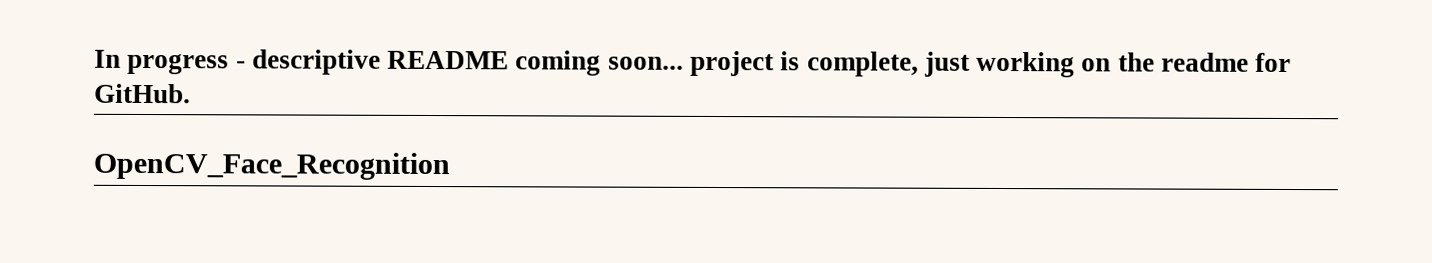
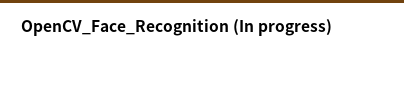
- In progress - descriptive README coming soon... project is complete, just working on the readme for GitHub.
- OpenCV_Face_Recognition
+ OpenCV_Face_Recognition (In progress)

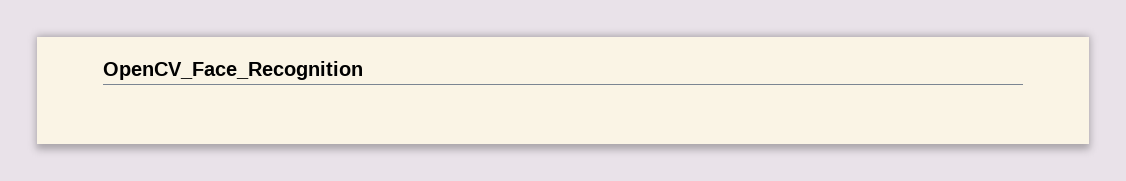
- OpenCV_Face_Recognition (In progress)
+ OpenCV_Face_Recognition

